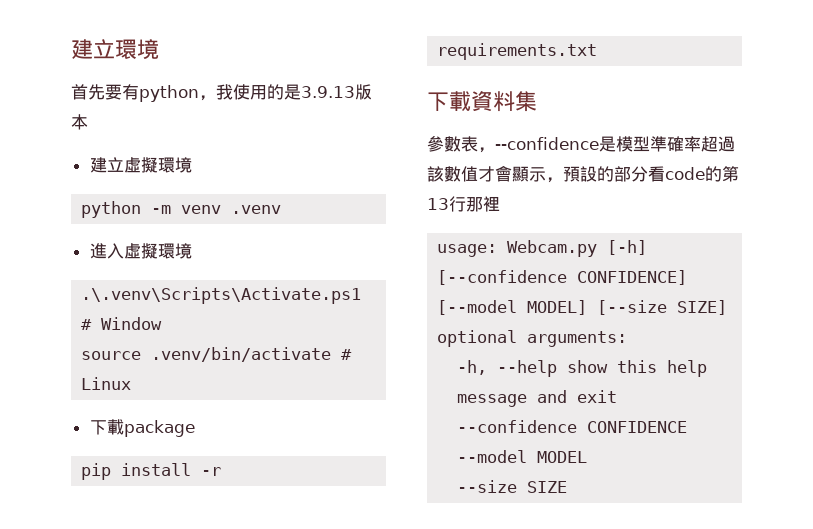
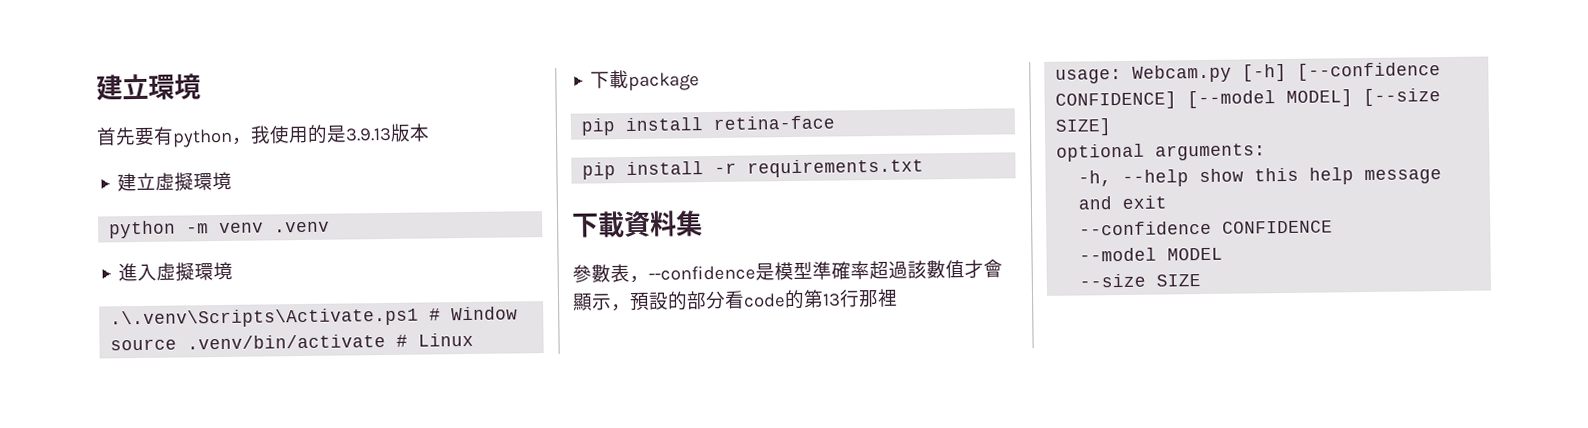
+ pip install retina-face

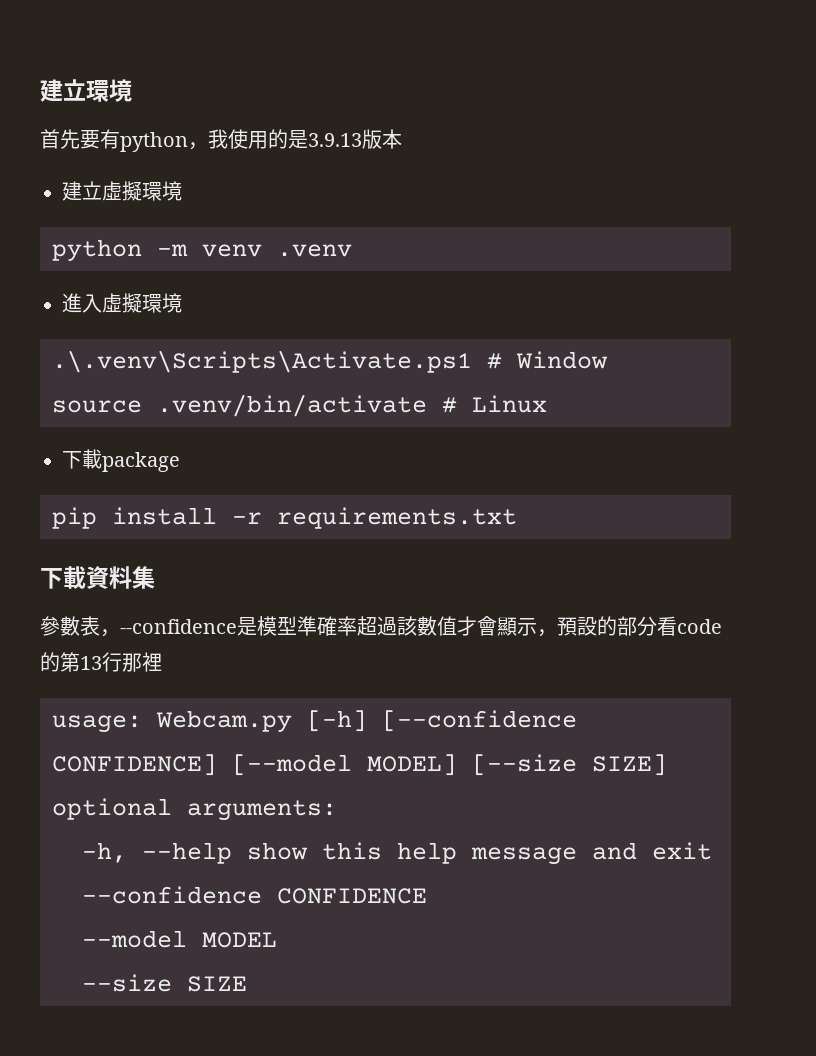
- pip install retina-face

